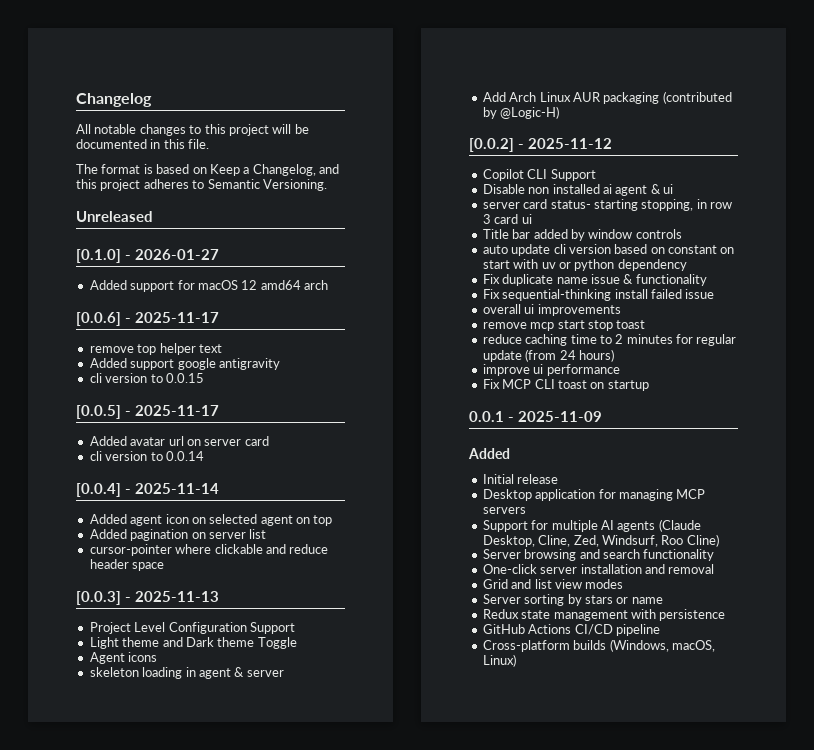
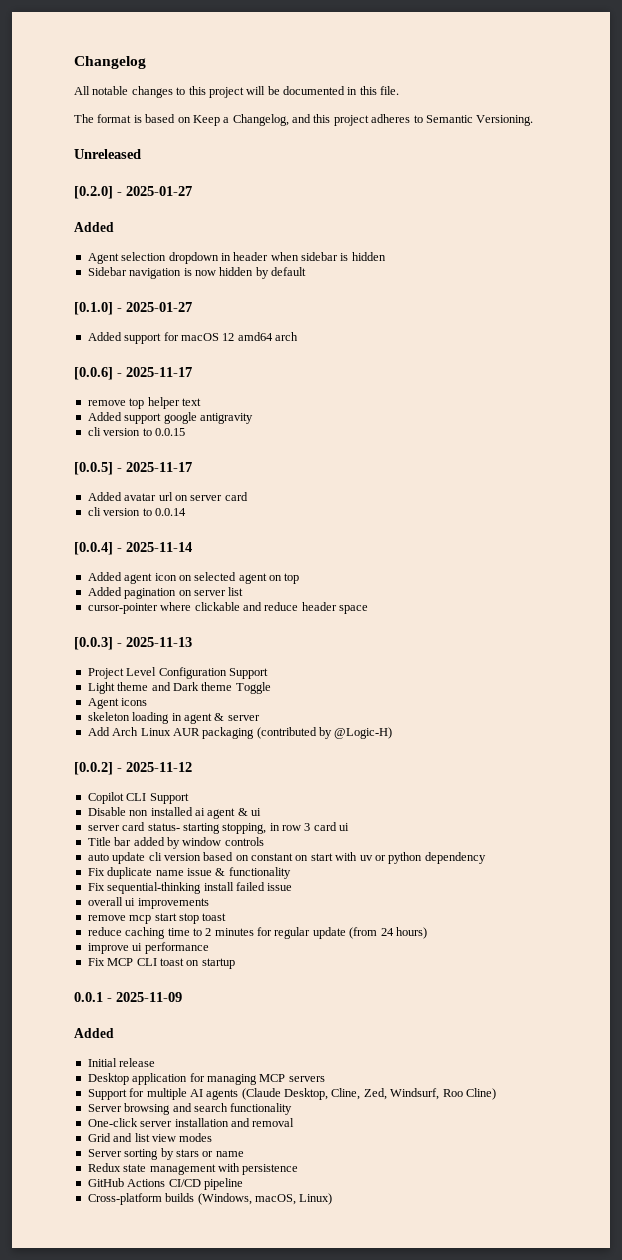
+ [0.2.0] - 2025-01-27
+ Added
+ Agent selection dropdown in header when sidebar is hidden
+ Sidebar navigation is now hidden by default
- [0.1.0] - 2026-01-27
+ [0.1.0] - 2025-01-27

